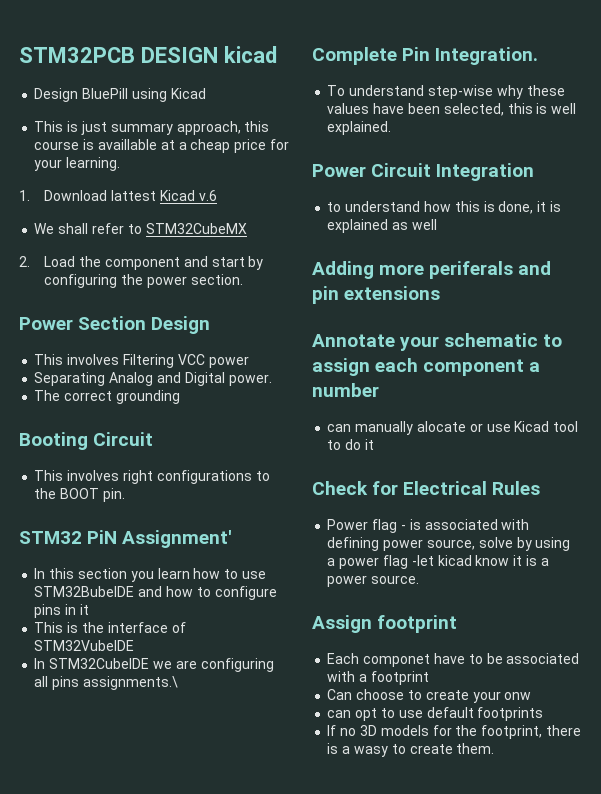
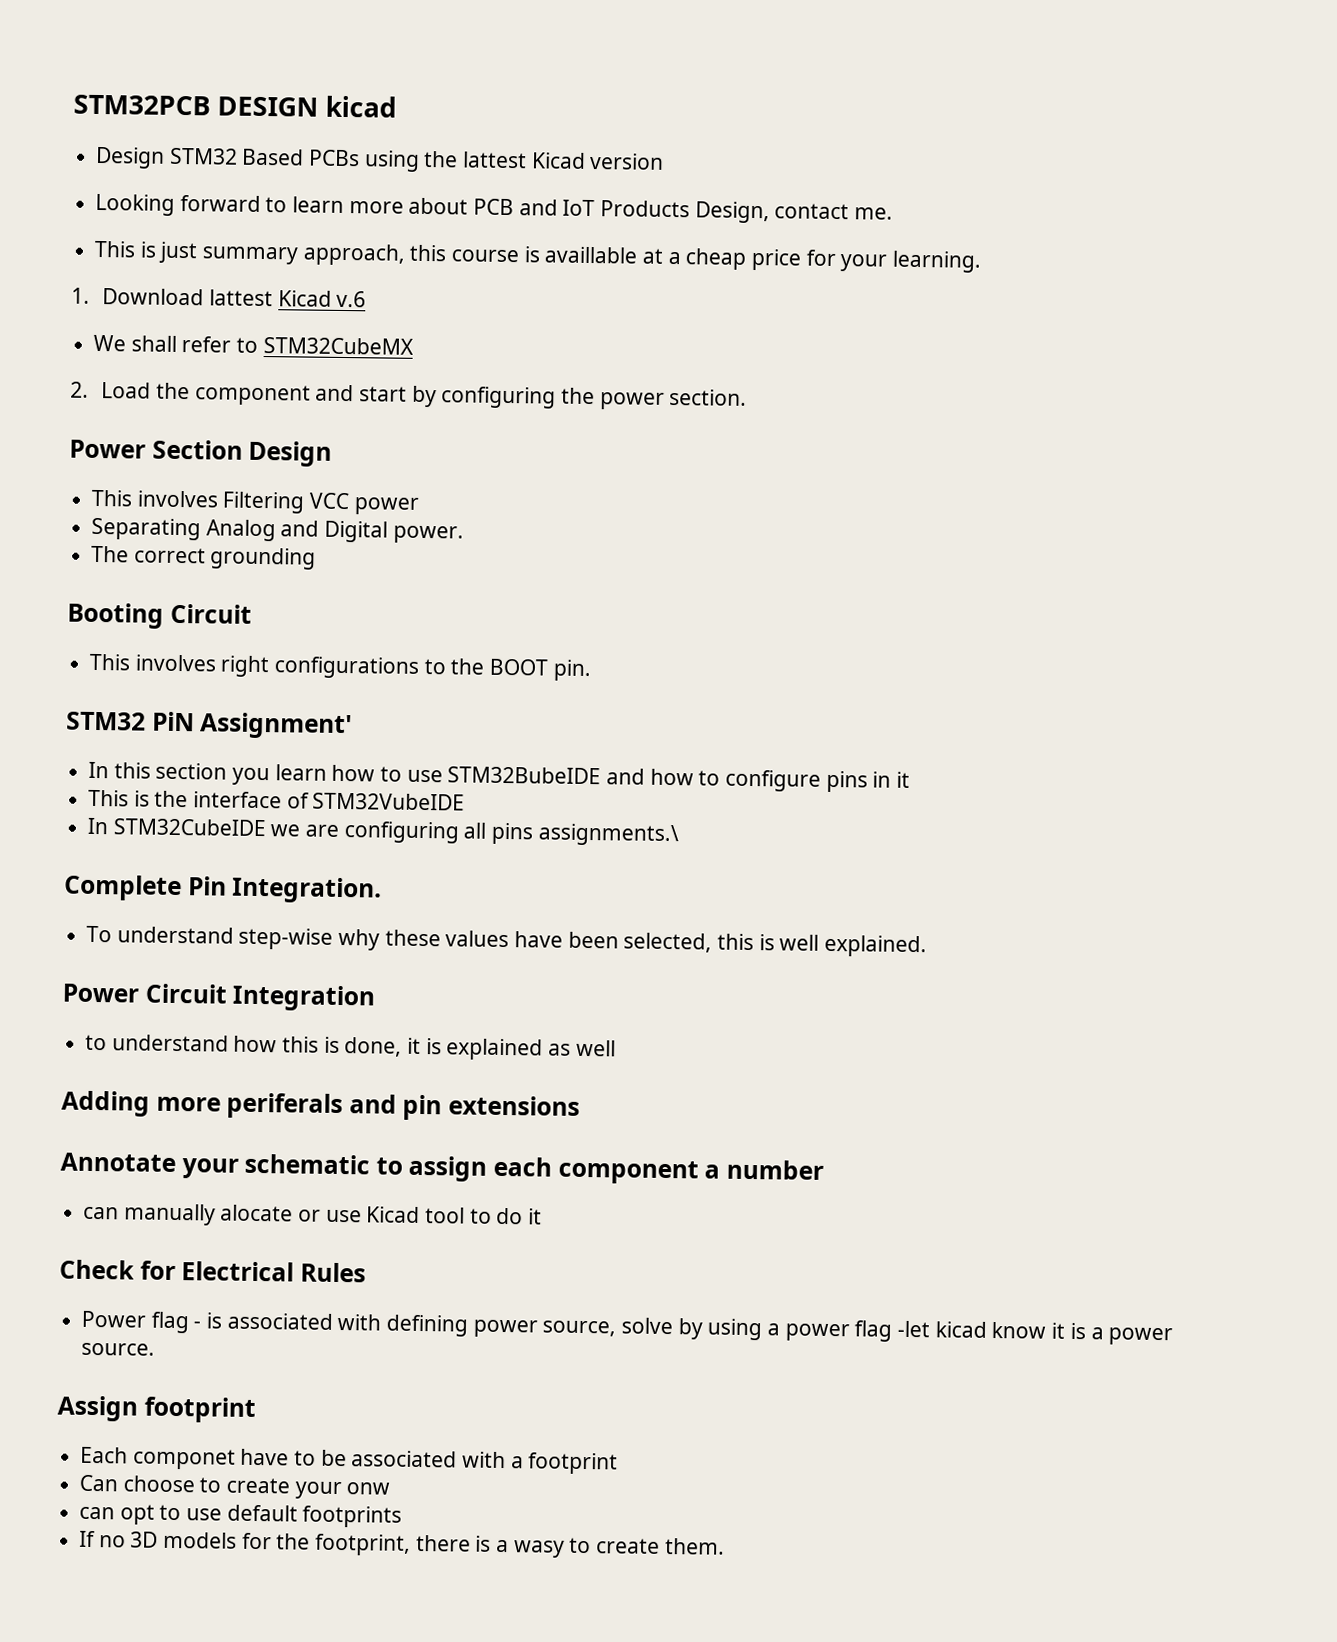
- Design BluePill using Kicad
+ Design STM32 Based PCBs using the lattest Kicad version
+ Looking forward to learn more about PCB and IoT Products Design, contact me.

